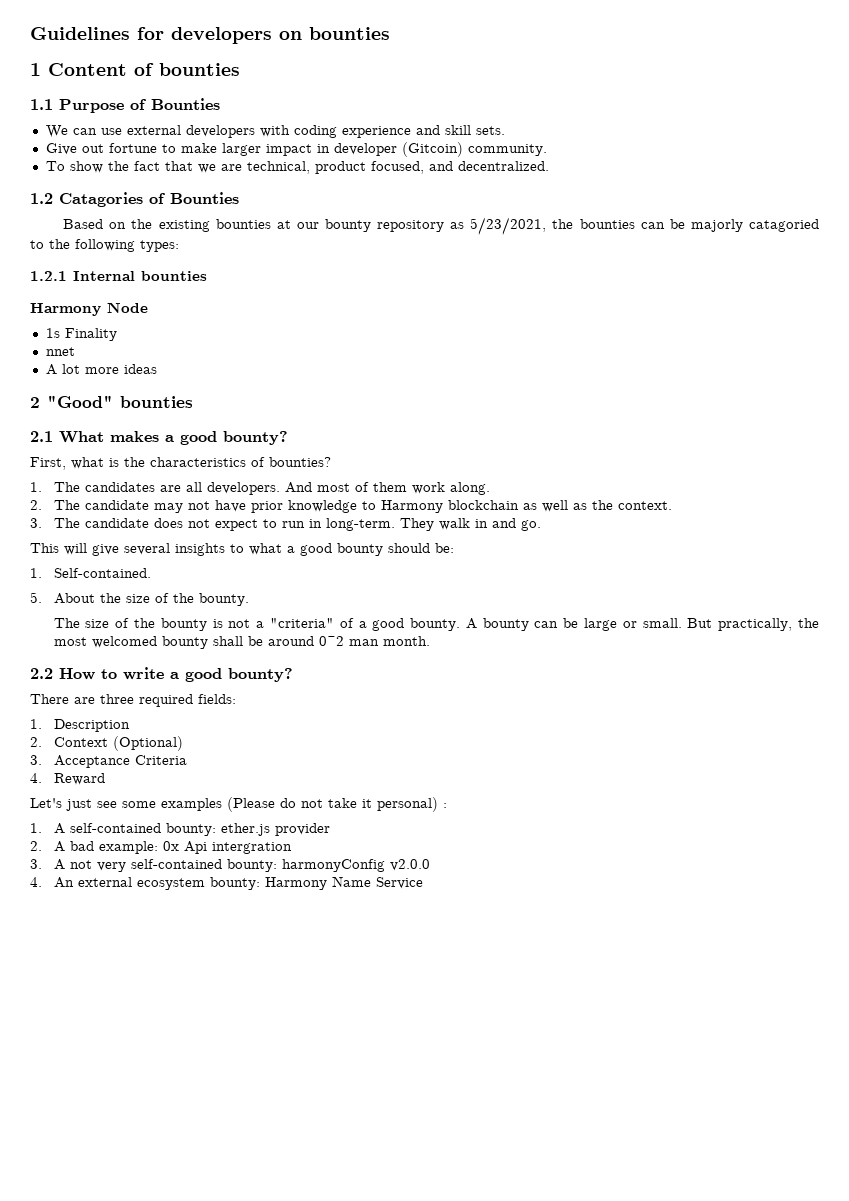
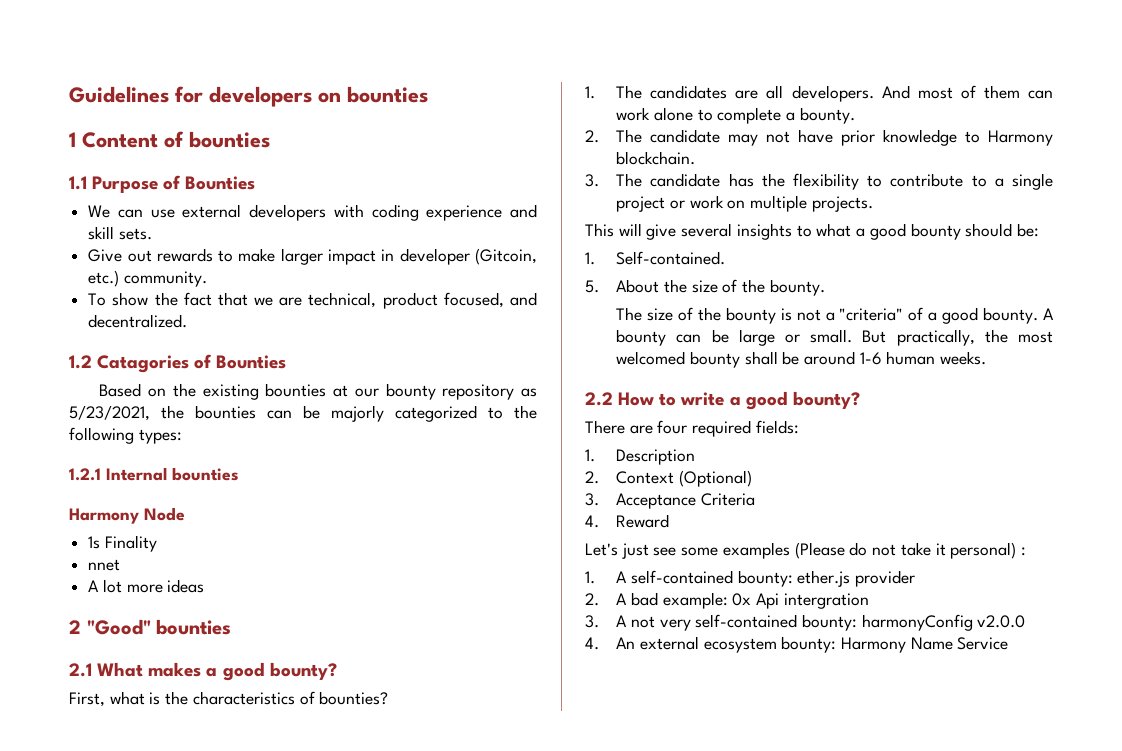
- Give out fortune to make larger impact in developer (Gitcoin) community.
+ Give out rewards to make larger impact in developer (Gitcoin, etc.) community.
- Based on the existing bounties at our bounty repository as 5/23/2021, the bounties can be majorly catagoried to the following types:
+ Based on the existing bounties at our bounty repository as 5/23/2021, the bounties can be majorly categorized to the following types:
- And most of them work along.
+ And most of them can work alone to complete a bounty.
- 2. The candidate may not have prior knowledge to Harmony blockchain as well as the context.
- 3. The candidate does not expect to run in long-term. They walk in and go.
+ 2. The candidate may not have prior knowledge to Harmony blockchain.
+ 3. The candidate has the flexibility to contribute to a single project or work on multiple projects.
- But practically, the most welcomed bounty shall be around 0~2 man month.
+ But practically, the most welcomed bounty shall be around 1-6 human weeks.
- There are three required fields:
+ There are four required fields:

